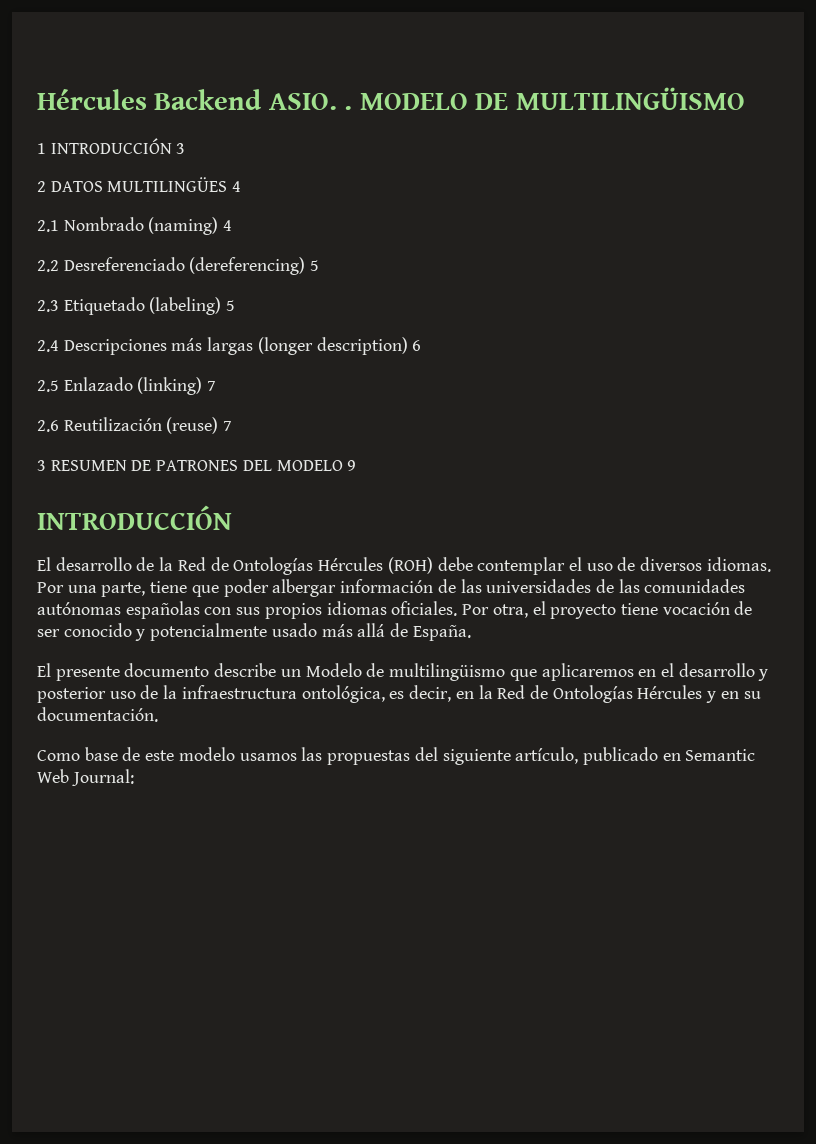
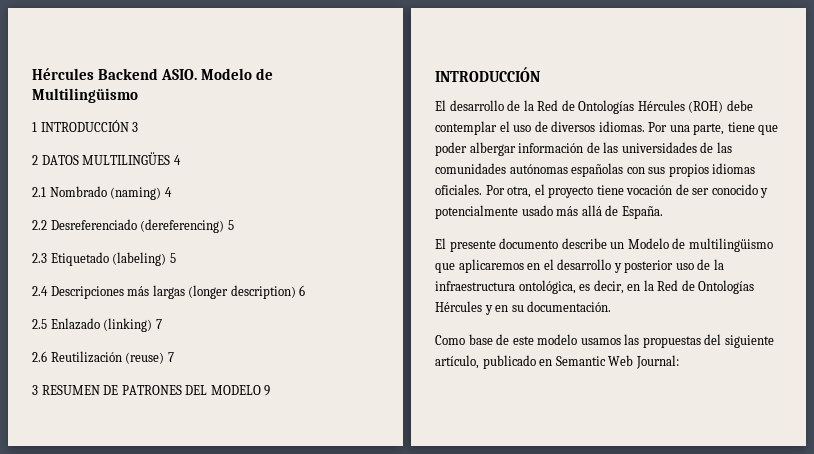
- Hércules Backend ASIO. . MODELO DE MULTILINGÜISMO
+ Hércules Backend ASIO. Modelo de Multilingüismo

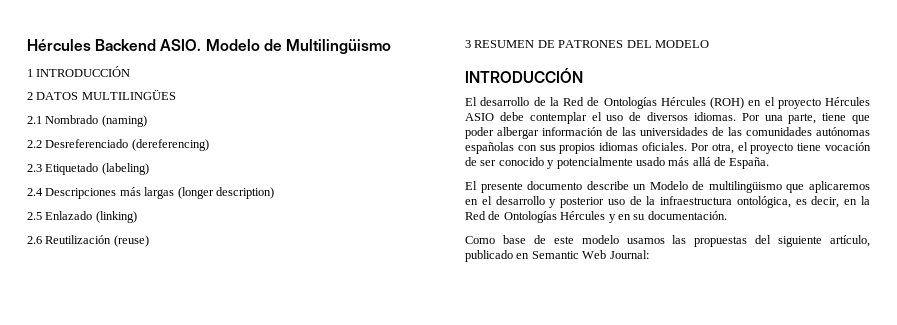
- 1 INTRODUCCIÓN 3
+ 1 INTRODUCCIÓN
- 2 DATOS MULTILINGÜES 4
+ 2 DATOS MULTILINGÜES
- 2.1 Nombrado (naming) 4
+ 2.1 Nombrado (naming)
- 2.2 Desreferenciado (dereferencing) 5
+ 2.2 Desreferenciado (dereferencing)
- 2.3 Etiquetado (labeling) 5
+ 2.3 Etiquetado (labeling)
- 2.4 Descripciones más largas (longer description) 6
+ 2.4 Descripciones más largas (longer description)
- 2.5 Enlazado (linking) 7
+ 2.5 Enlazado (linking)
- 2.6 Reutilización (reuse) 7
+ 2.6 Reutilización (reuse)
- 3 RESUMEN DE PATRONES DEL MODELO 9
+ 3 RESUMEN DE PATRONES DEL MODELO
- El desarrollo de la Red de Ontologías Hércules (ROH) debe contemplar el uso de diversos idiomas.
+ El desarrollo de la Red de Ontologías Hércules (ROH) en el proyecto Hércules ASIO debe contemplar el uso de diversos idiomas.

